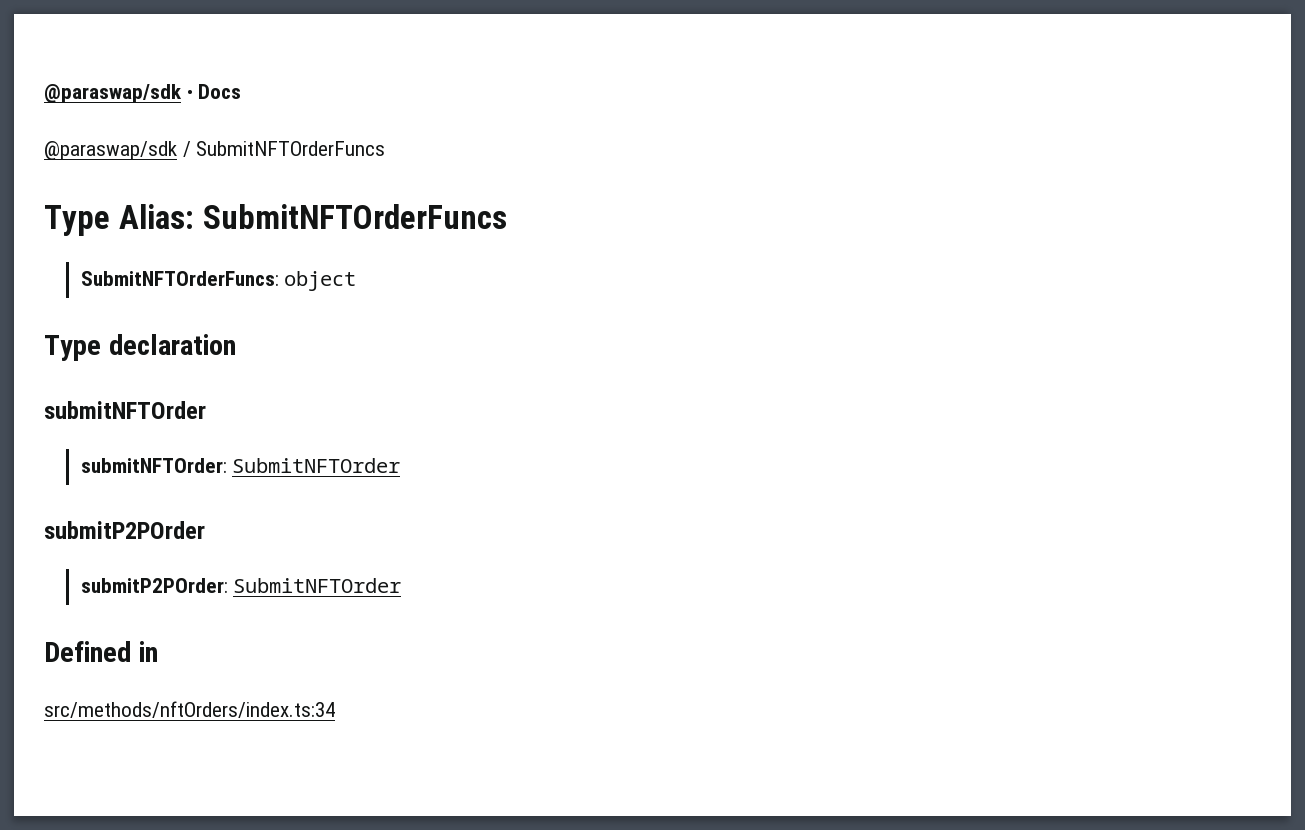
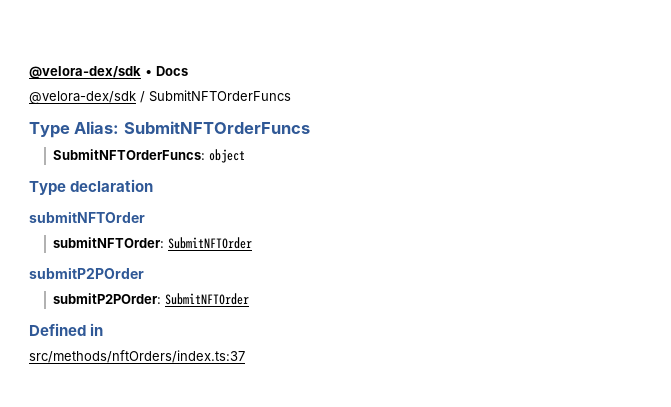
- @paraswap/sdk • Docs
+ @velora-dex/sdk • Docs
- @paraswap/sdk / SubmitNFTOrderFuncs
+ @velora-dex/sdk / SubmitNFTOrderFuncs
- src/methods/nftOrders/index.ts:34
+ src/methods/nftOrders/index.ts:37

